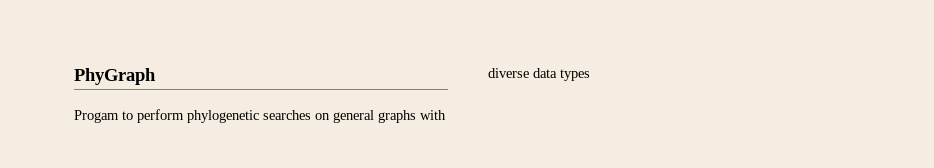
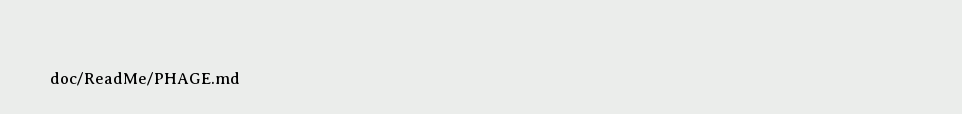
- PhyGraph
- Progam to perform phylogenetic searches on general graphs with diverse data types
+ doc/ReadMe/PHAGE.md

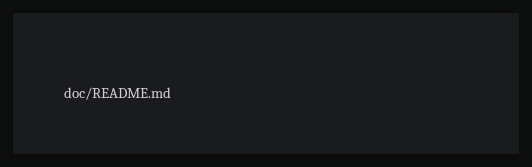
- doc/ReadMe/PHAGE.md
+ doc/README.md

